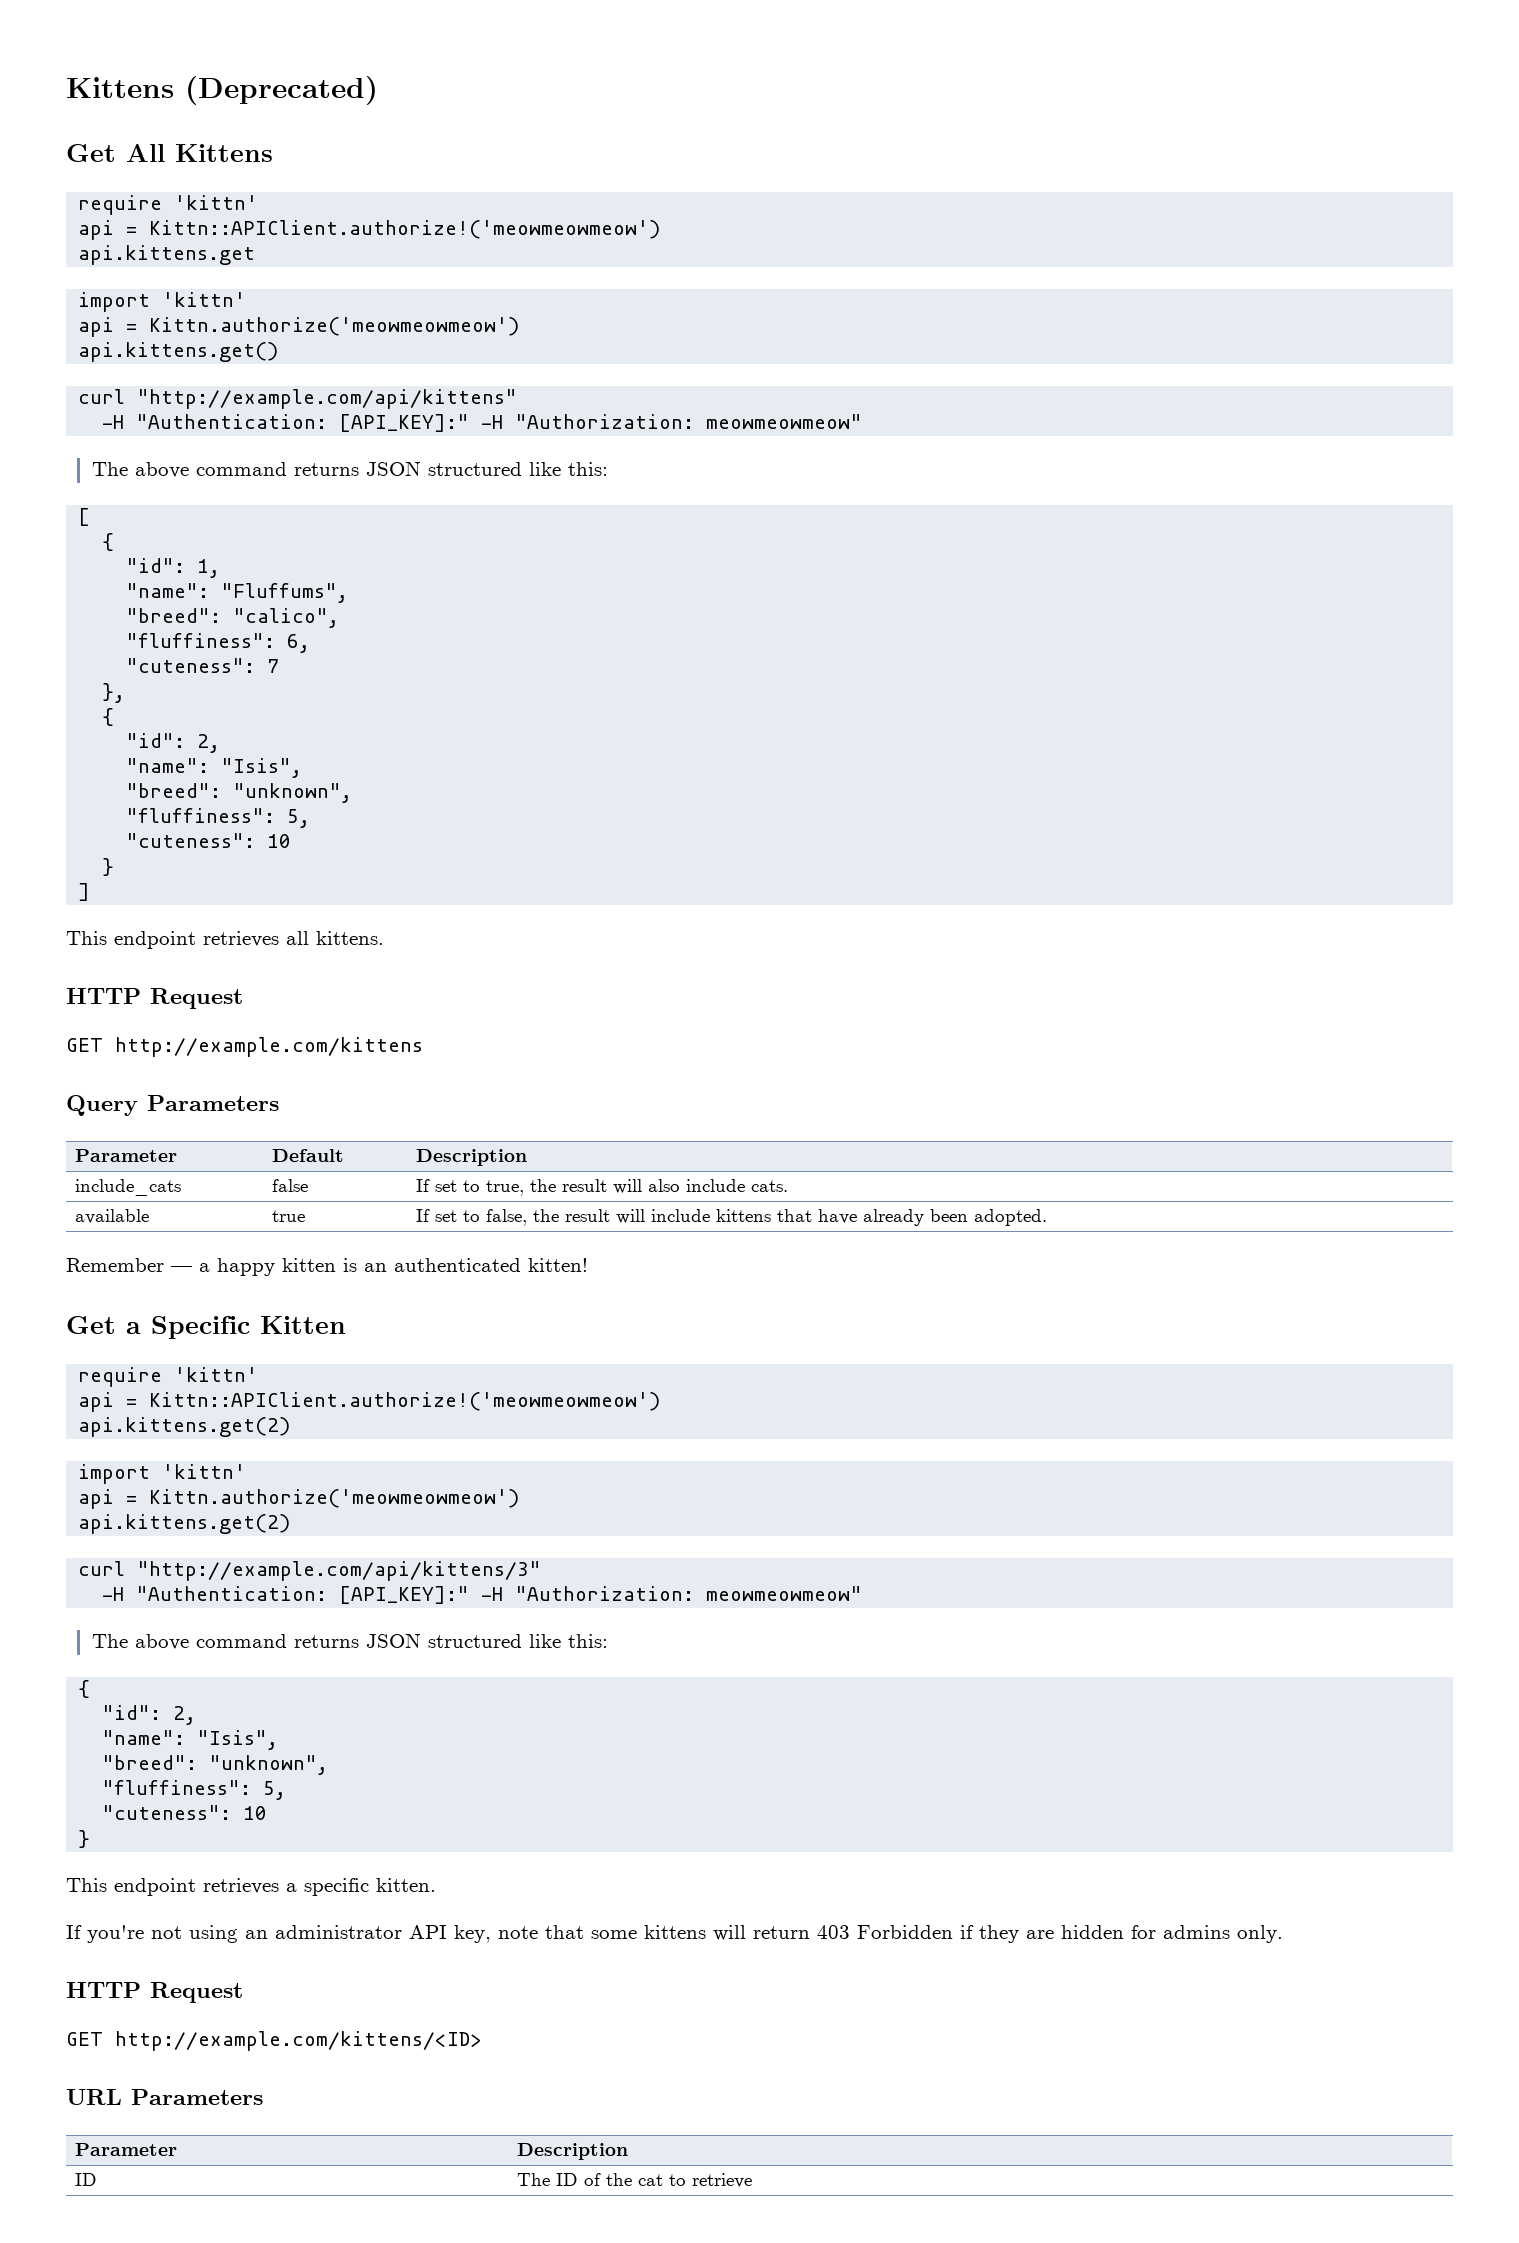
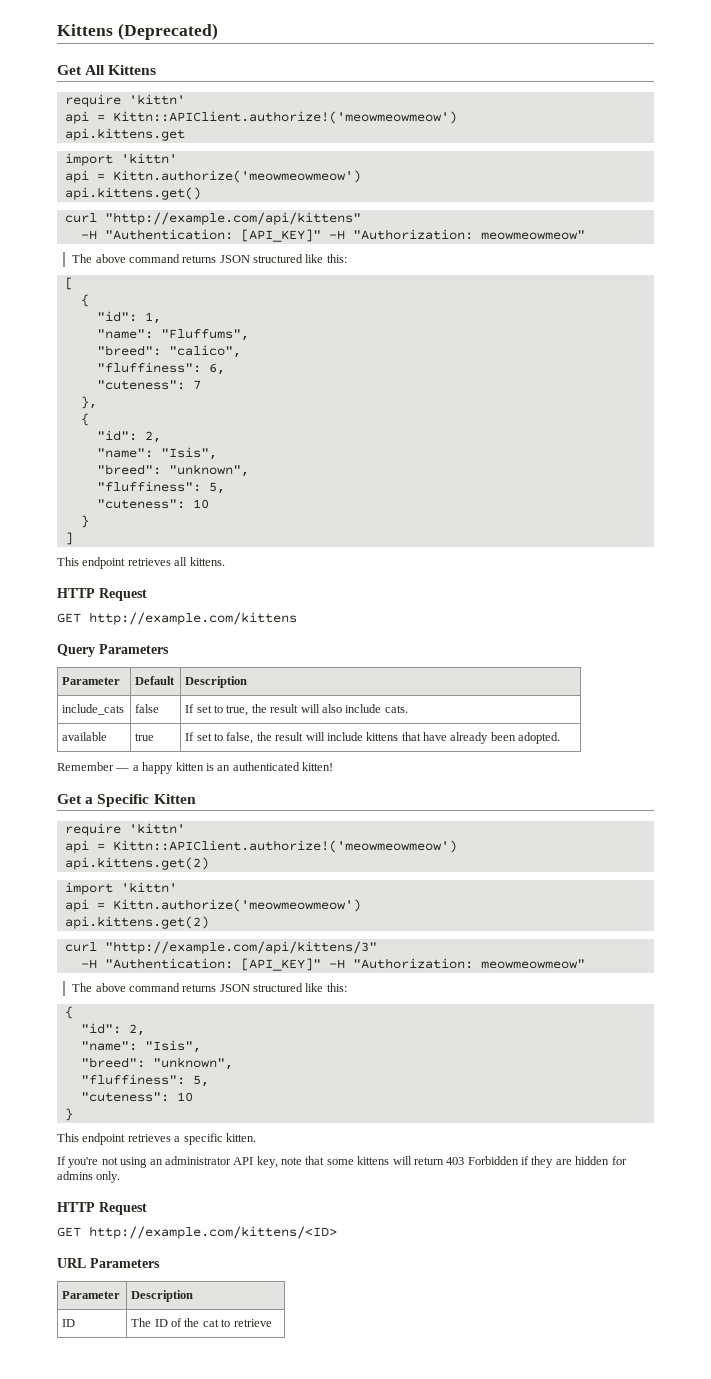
  curl "http://example.com/api/kittens"
- -H "Authentication: [API_KEY]:" -H "Authorization: meowmeowmeow"
+ -H "Authentication: [API_KEY]" -H "Authorization: meowmeowmeow"
  curl "http://example.com/api/kittens/3"
- -H "Authentication: [API_KEY]:" -H "Authorization: meowmeowmeow"
+ -H "Authentication: [API_KEY]" -H "Authorization: meowmeowmeow"

